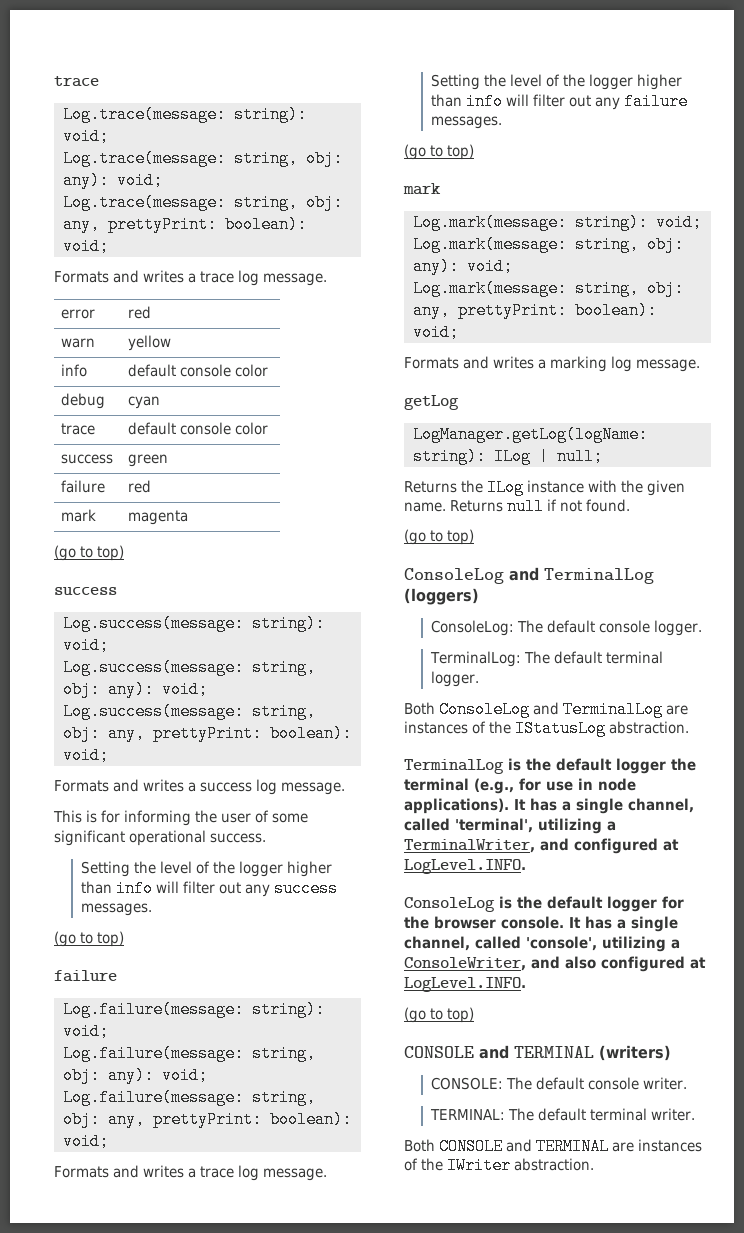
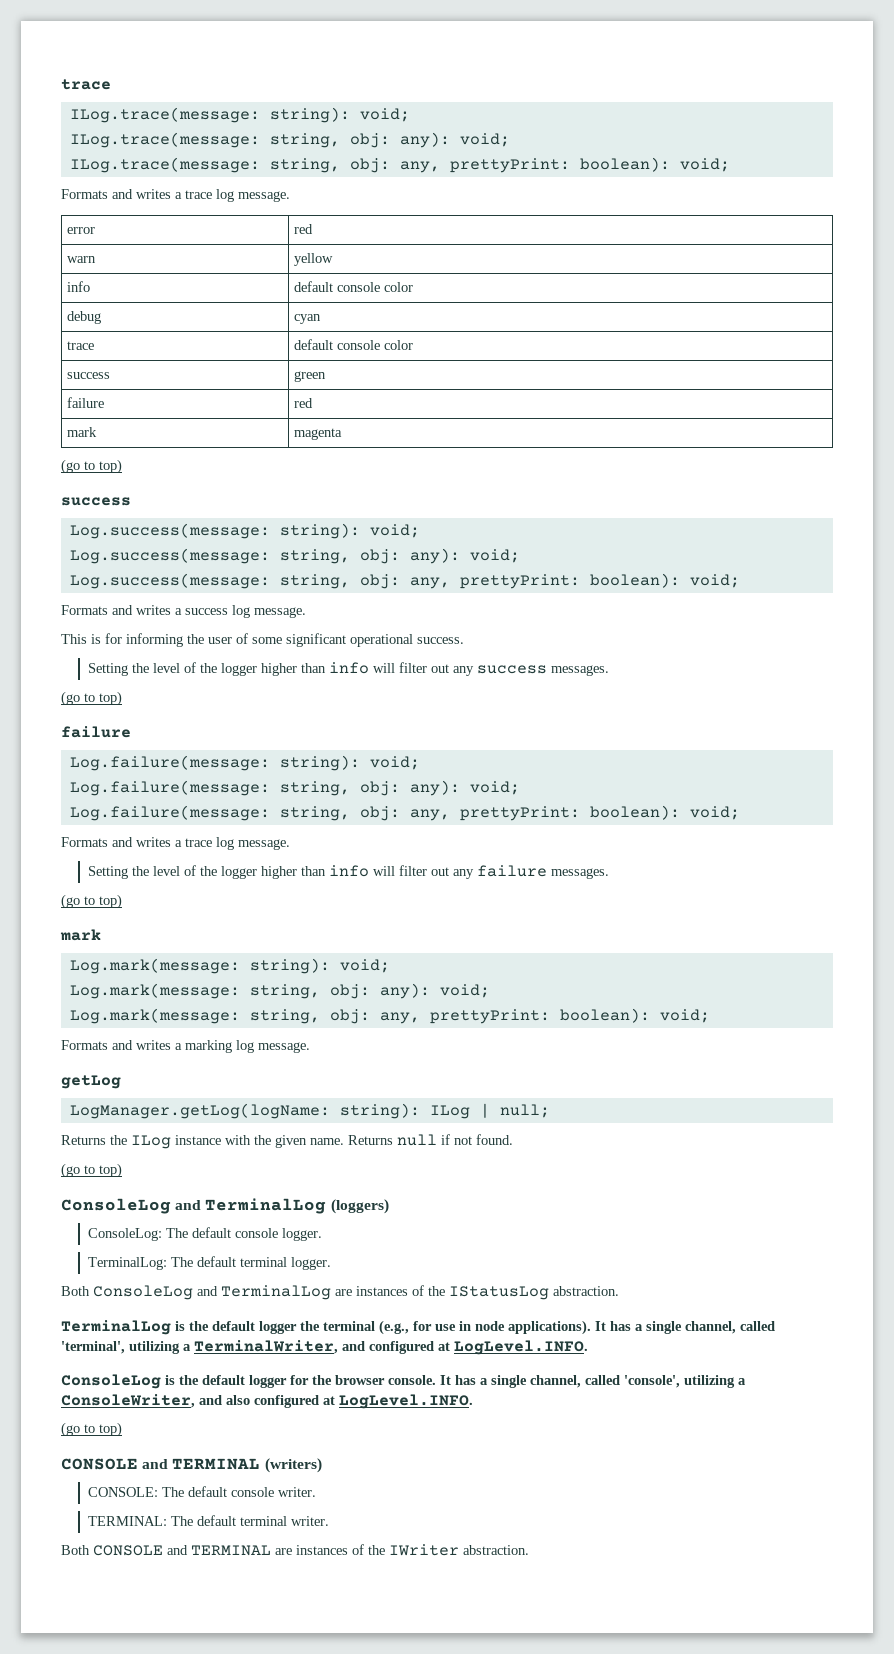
- Log.trace(message: string): void;
- Log.trace(message: string, obj: any): void;
- Log.trace(message: string, obj: any, prettyPrint: boolean): void;
+ ILog.trace(message: string): void;
+ ILog.trace(message: string, obj: any): void;
+ ILog.trace(message: string, obj: any, prettyPrint: boolean): void;

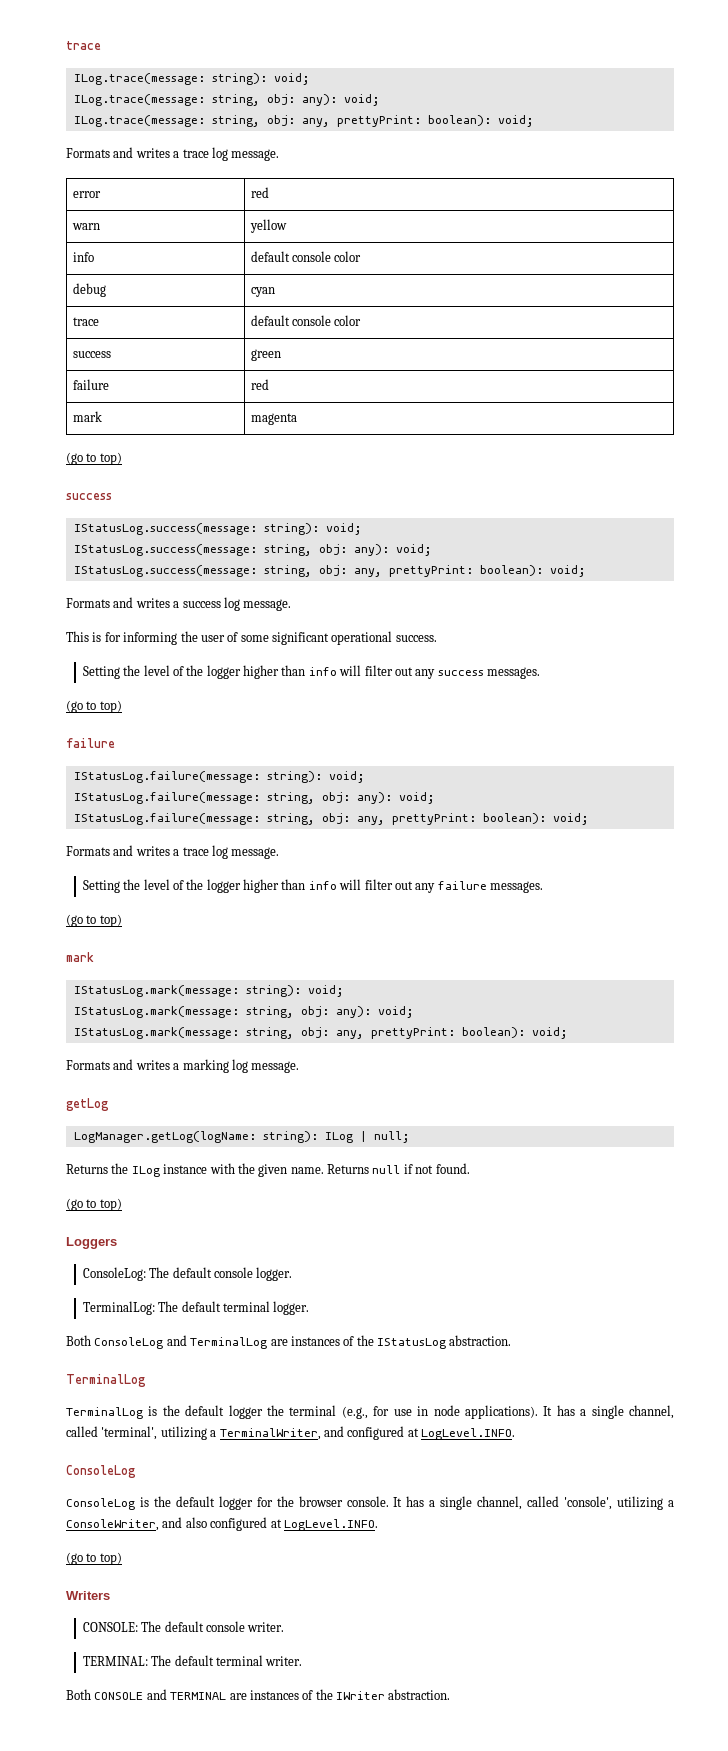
- Log.success(message: string): void;
- Log.success(message: string, obj: any): void;
- Log.success(message: string, obj: any, prettyPrint: boolean): void;
+ IStatusLog.success(message: string): void;
+ IStatusLog.success(message: string, obj: any): void;
+ IStatusLog.success(message: string, obj: any, prettyPrint: boolean): void;
- Log.failure(message: string): void;
- Log.failure(message: string, obj: any): void;
- Log.failure(message: string, obj: any, prettyPrint: boolean): void;
+ IStatusLog.failure(message: string): void;
+ IStatusLog.failure(message: string, obj: any): void;
+ IStatusLog.failure(message: string, obj: any, prettyPrint: boolean): void;
- Log.mark(message: string): void;
- Log.mark(message: string, obj: any): void;
- Log.mark(message: string, obj: any, prettyPrint: boolean): void;
+ IStatusLog.mark(message: string): void;
+ IStatusLog.mark(message: string, obj: any): void;
+ IStatusLog.mark(message: string, obj: any, prettyPrint: boolean): void;
- ConsoleLog and TerminalLog (loggers)
+ Loggers
  Both ConsoleLog and TerminalLog are instances of the IStatusLog abstraction.
+ TerminalLog
  It has a single channel, called 'terminal', utilizing a TerminalWriter, and configured at LogLevel.INFO.
+ ConsoleLog
- CONSOLE and TERMINAL (writers)
+ Writers

